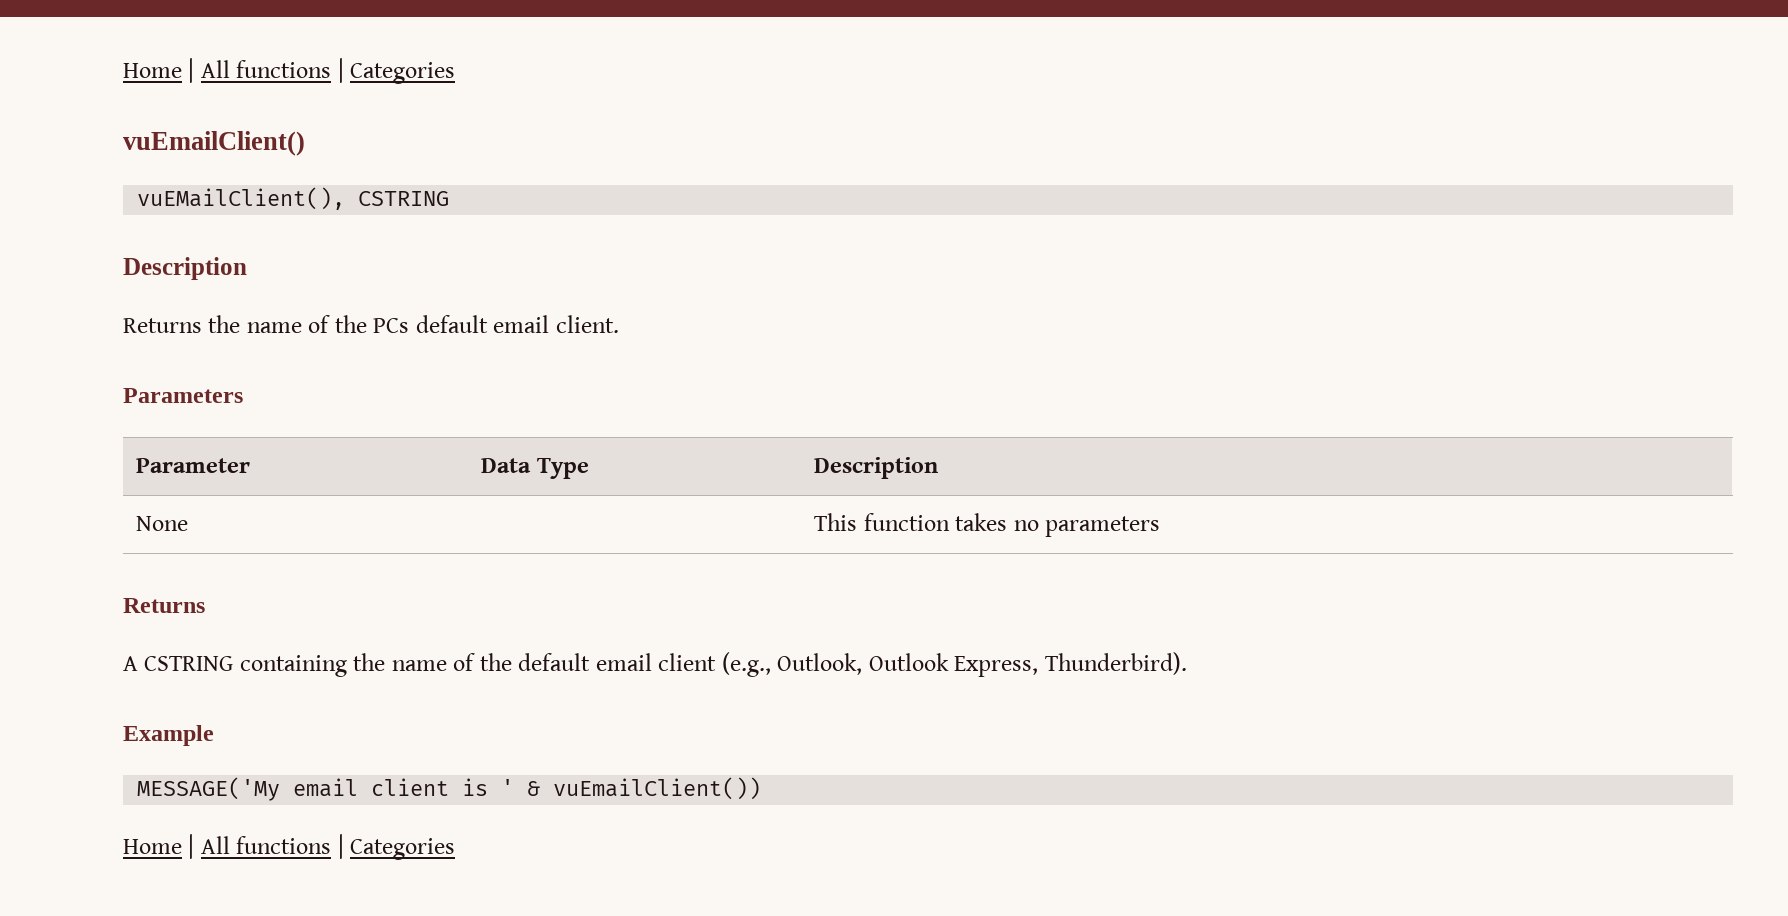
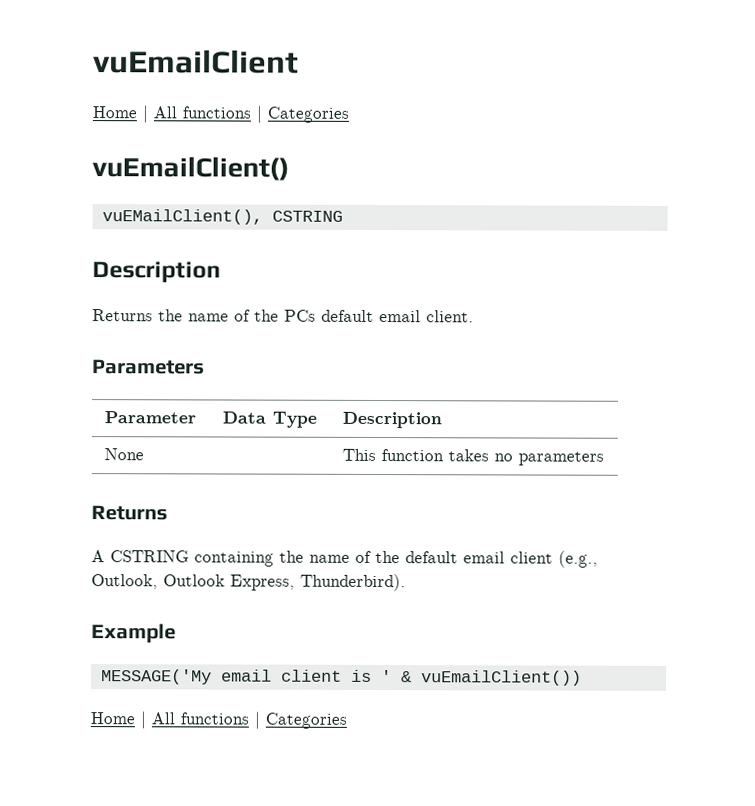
+ vuEmailClient

